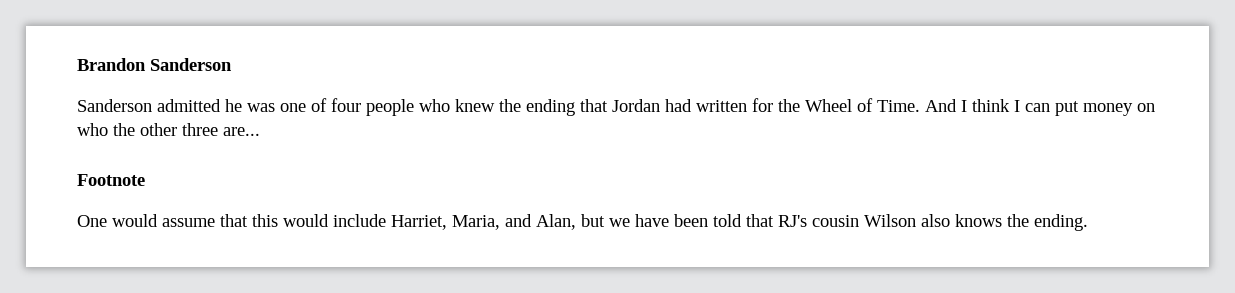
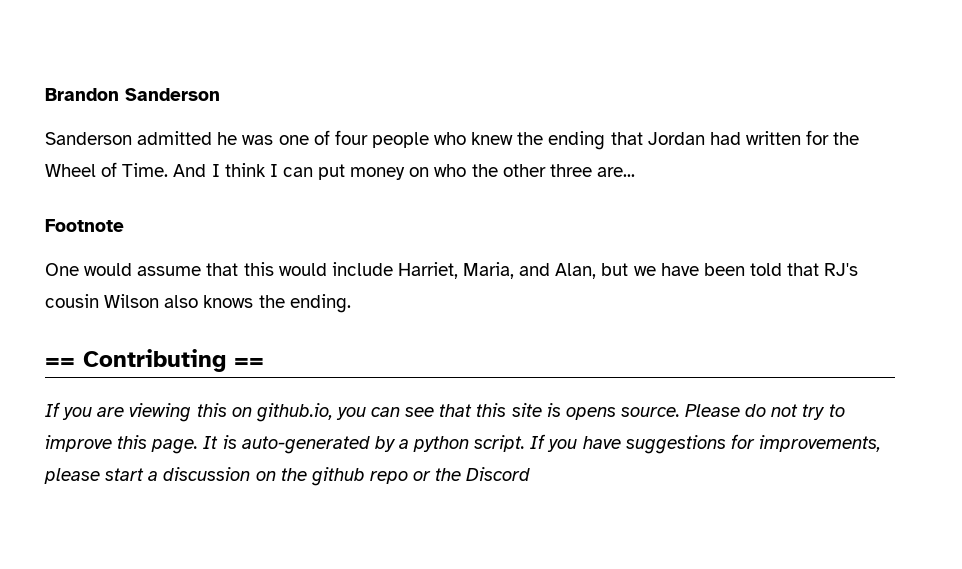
+ == Contributing ==
+ If you are viewing this on github.io, you can see that this site is opens source. Please do not try to improve this page. It is auto-generated by a python script. If you have suggestions for improvements, please start a discussion on the github repo or the Discord

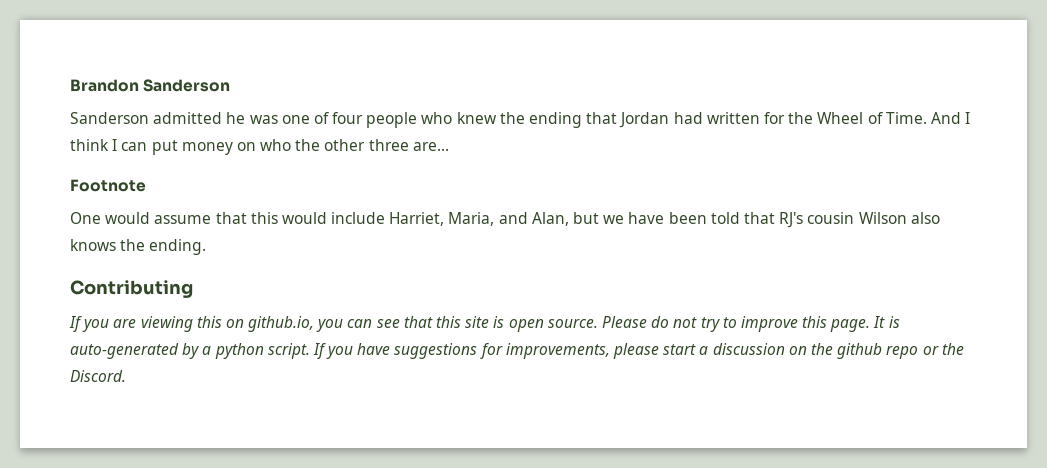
- == Contributing ==
+ Contributing
- If you are viewing this on github.io, you can see that this site is opens source.
+ If you are viewing this on github.io, you can see that this site is open source.
- If you have suggestions for improvements, please start a discussion on the github repo or the Discord
+ If you have suggestions for improvements, please start a discussion on the github repo or the Discord.

